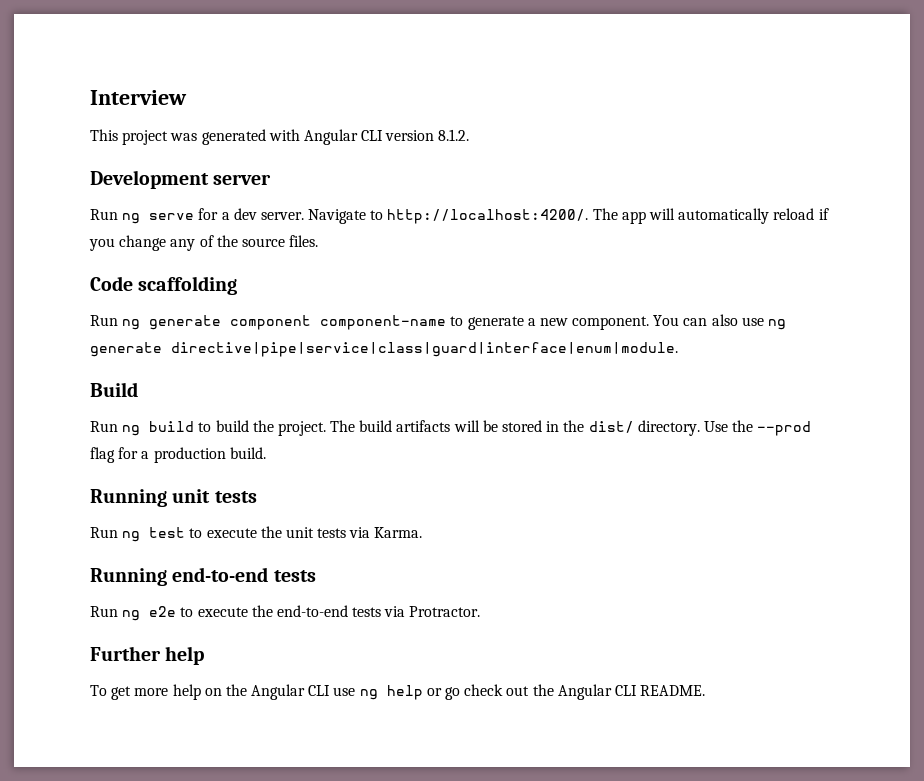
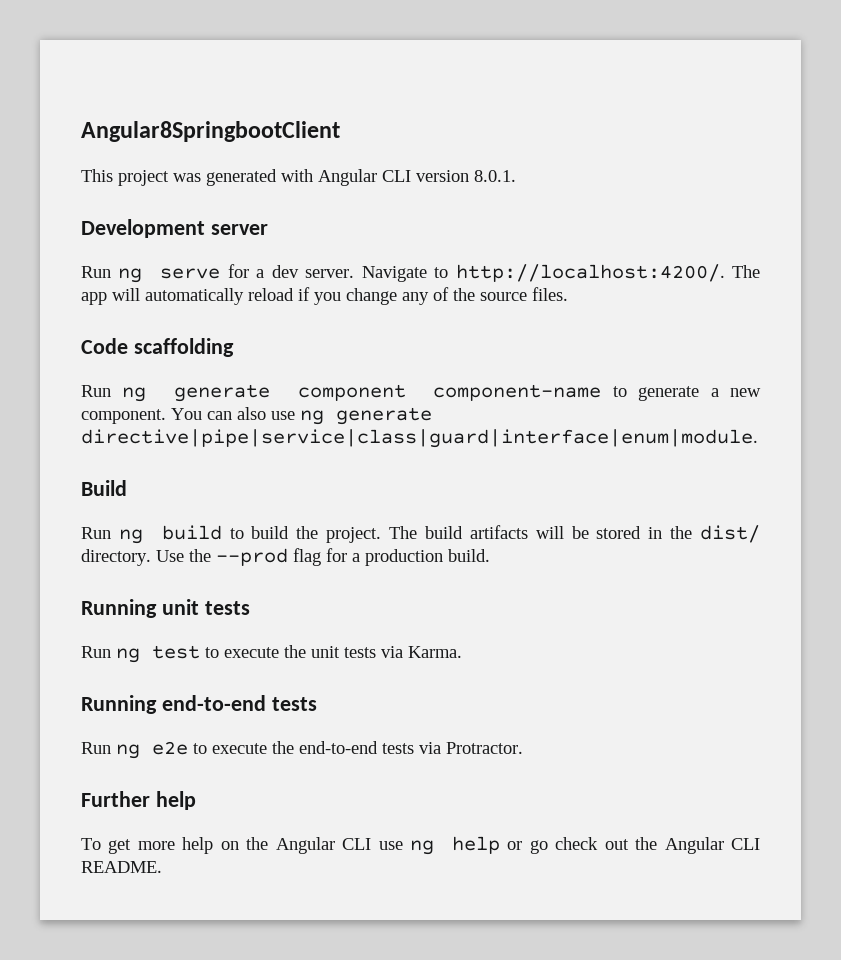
- Interview
+ Angular8SpringbootClient
- This project was generated with Angular CLI version 8.1.2.
+ This project was generated with Angular CLI version 8.0.1.

